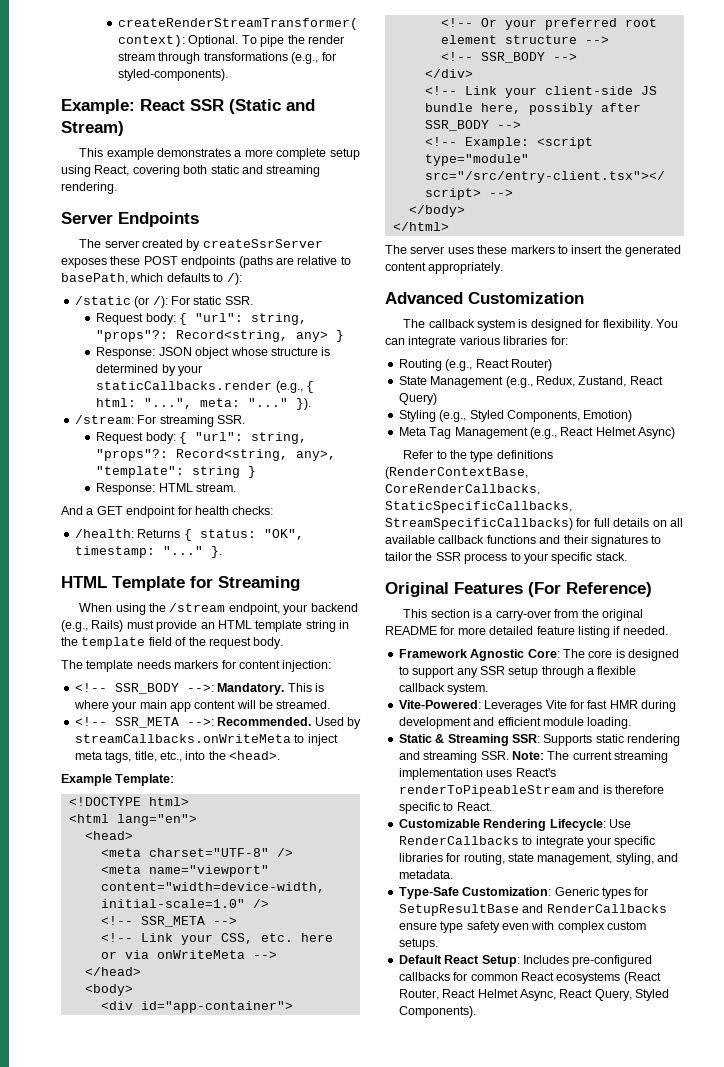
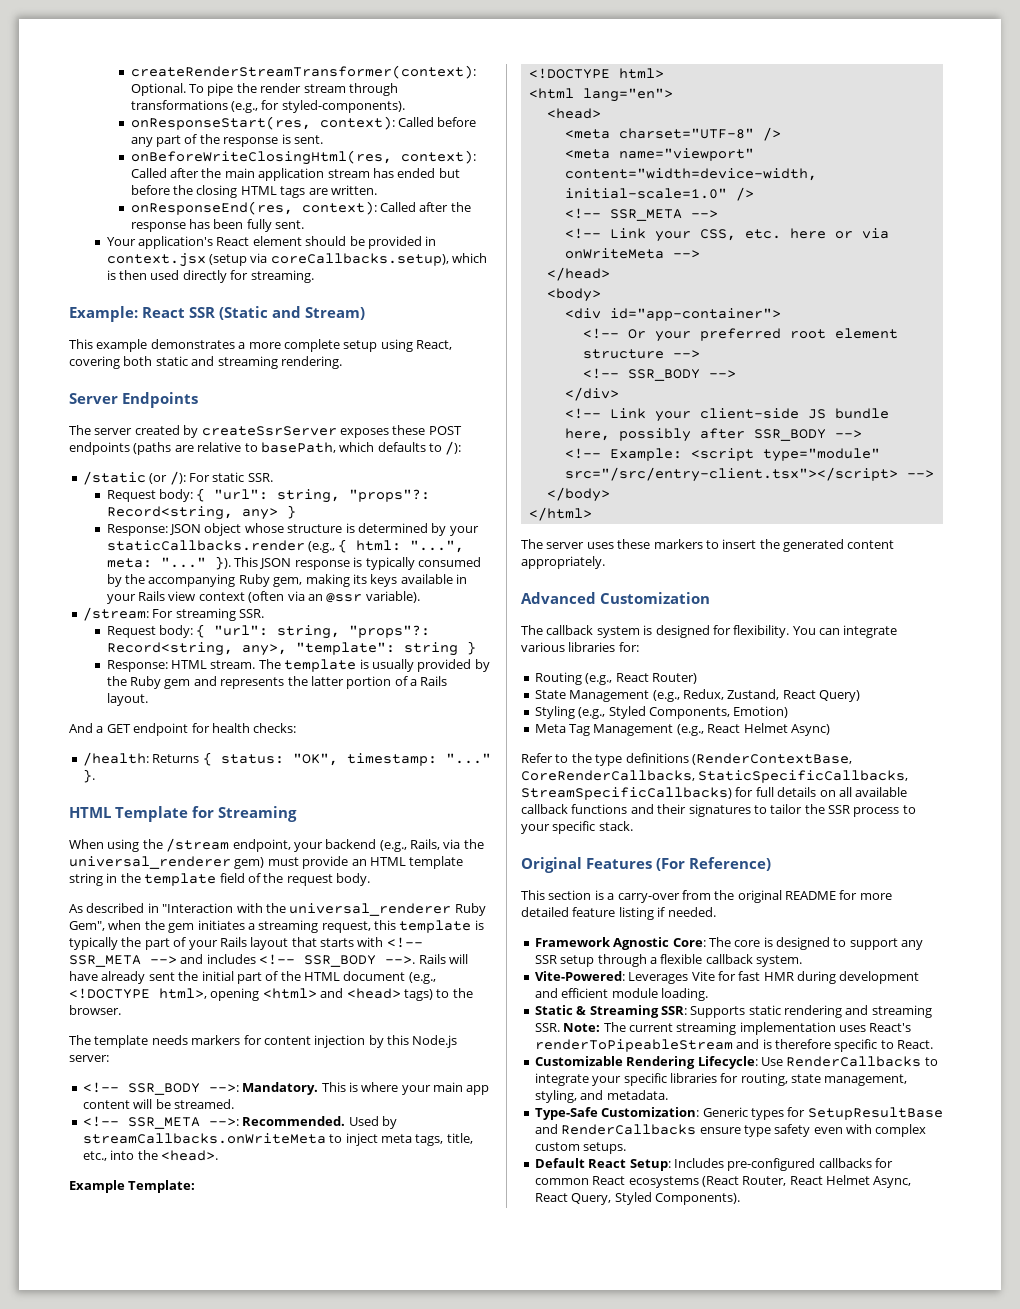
+ onResponseStart(res, context): Called before any part of the response is sent.
+ onBeforeWriteClosingHtml(res, context): Called after the main application stream has ended but before the closing HTML tags are written.
+ onResponseEnd(res, context): Called after the response has been fully sent.
+ Your application's React element should be provided in context.jsx (setup via coreCallbacks.setup), which is then used directly for streaming.
+ This JSON response is typically consumed by the accompanying Ruby gem, making its keys available in your Rails view context (often via an @ssr variable).
+ The template is usually provided by the Ruby gem and represents the latter portion of a Rails layout.
- When using the /stream endpoint, your backend (e.g., Rails) must provide an HTML template string in the template field of the request body.
+ When using the /stream endpoint, your backend (e.g., Rails, via the universal_renderer gem) must provide an HTML template string in the template field of the request body.
+ As described in "Interaction with the universal_renderer Ruby Gem", when the gem initiates a streaming request, this template is typically the part of your Rails layout that starts with <!-- SSR_META --> and includes <!-- SSR_BODY -->. Rails will have already sent the initial part of the HTML document (e.g., <!DOCTYPE html>, opening <html> and <head> tags) to the browser.
- The template needs markers for content injection:
+ The template needs markers for content injection by this Node.js server:

